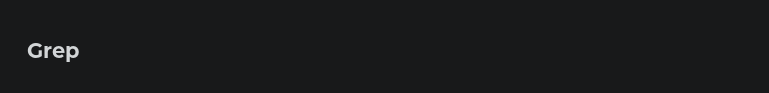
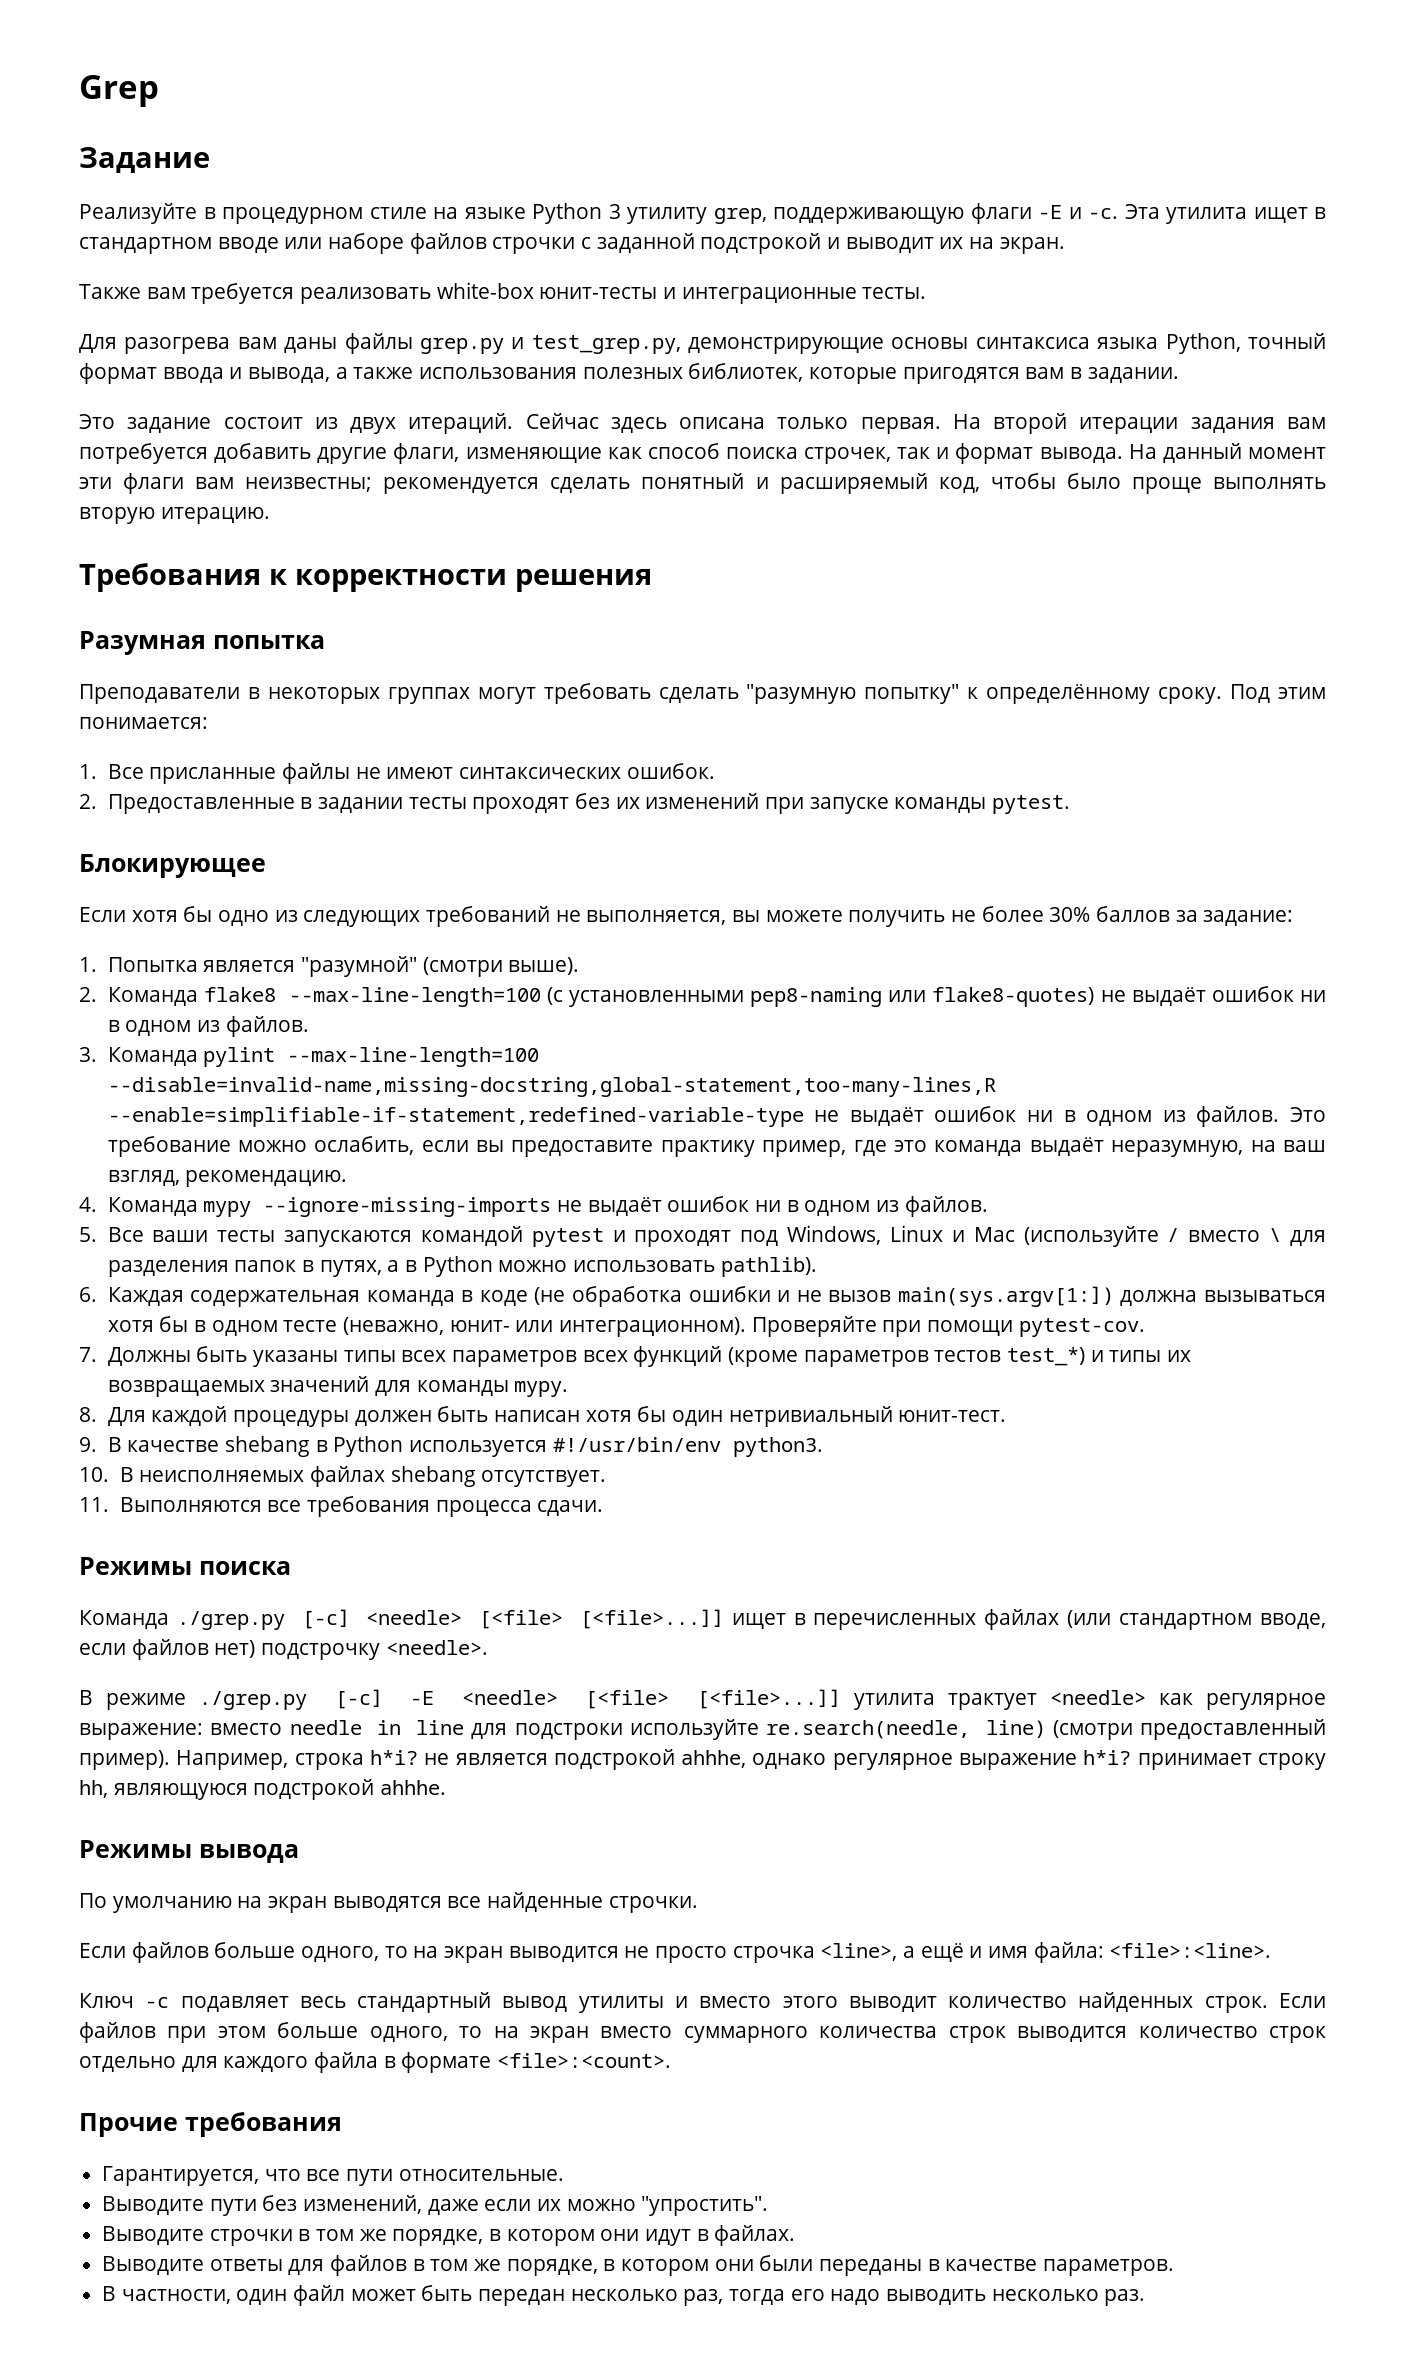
+ Задание
+ Реализуйте в процедурном стиле на языке Python 3 утилиту grep, поддерживающую флаги -E и -c. Эта утилита ищет в стандартном вводе или наборе файлов строчки с заданной подстрокой и выводит их на экран.
+ Также вам требуется реализовать white-box юнит-тесты и интеграционные тесты.
+ Для разогрева вам даны файлы grep.py и test_grep.py, демонстрирующие основы синтаксиса языка Python, точный формат ввода и вывода, а также использования полезных библиотек, которые пригодятся вам в задании.
+ Это задание состоит из двух итераций. Сейчас здесь описана только первая. На второй итерации задания вам потребуется добавить другие флаги, изменяющие как способ поиска строчек, так и формат вывода. На данный момент эти флаги вам неизвестны; рекомендуется сделать понятный и расширяемый код, чтобы было проще выполнять вторую итерацию.
+ Требования к корректности решения
+ Разумная попытка
+ Преподаватели в некоторых группах могут требовать сделать "разумную попытку" к определённому сроку. Под этим понимается:
+ 1. Все присланные файлы не имеют синтаксических ошибок.
+ 2. Предоставленные в задании тесты проходят без их изменений при запуске команды pytest.
+ Блокирующее
+ Если хотя бы одно из следующих требований не выполняется, вы можете получить не более 30% баллов за задание:
+ 1. Попытка является "разумной" (смотри выше).
+ 2. Команда flake8 --max-line-length=100 (с установленными pep8-naming или flake8-quotes) не выдаёт ошибок ни в одном из файлов.
+ 3. Команда pylint --max-line-length=100 --disable=invalid-name,missing-docstring,global-statement,too-many-lines,R --enable=simplifiable-if-statement,redefined-variable-type не выдаёт ошибок ни в одном из файлов. Это требование можно ослабить, если вы предоставите практику пример, где это команда выдаёт неразумную, на ваш взгляд, рекомендацию.
+ 4. Команда mypy --ignore-missing-imports не выдаёт ошибок ни в одном из файлов.
+ 5. Все ваши тесты запускаются командой pytest и проходят под Windows, Linux и Mac (используйте / вместо \ для разделения папок в путях, а в Python можно использовать pathlib).
+ 6. Каждая содержательная команда в коде (не обработка ошибки и не вызов main(sys.argv[1:]) должна вызываться хотя бы в одном тесте (неважно, юнит- или интеграционном). Проверяйте при помощи pytest-cov.
+ 7. Должны быть указаны типы всех параметров всех функций (кроме параметров тестов test_*) и типы их возвращаемых значений для команды mypy.
+ 8. Для каждой процедуры должен быть написан хотя бы один нетривиальный юнит-тест.
+ 9. В качестве shebang в Python используется #!/usr/bin/env python3.
+ 10. В неисполняемых файлах shebang отсутствует.
+ 11. Выполняются все требования процесса сдачи.
+ Режимы поиска
+ Команда ./grep.py [-c] <needle> [<file> [<file>...]] ищет в перечисленных файлах (или стандартном вводе, если файлов нет) подстрочку <needle>.
+ В режиме ./grep.py [-c] -E <needle> [<file> [<file>...]] утилита трактует <needle> как регулярное выражение: вместо needle in line для подстроки используйте re.search(needle, line) (смотри предоставленный пример). Например, строка h*i? не является подстрокой ahhhe, однако регулярное выражение h*i? принимает строку hh, являющуюся подстрокой ahhhe.
+ Режимы вывода
+ По умолчанию на экран выводятся все найденные строчки.
+ Если файлов больше одного, то на экран выводится не просто строчка <line>, а ещё и имя файла: <file>:<line>.
+ Ключ -c подавляет весь стандартный вывод утилиты и вместо этого выводит количество найденных строк. Если файлов при этом больше одного, то на экран вместо суммарного количества строк выводится количество строк отдельно для каждого файла в формате <file>:<count>.
+ Прочие требования
+ Гарантируется, что все пути относительные.
+ Выводите пути без изменений, даже если их можно "упростить".
+ Выводите строчки в том же порядке, в котором они идут в файлах.
+ Выводите ответы для файлов в том же порядке, в котором они были переданы в качестве параметров.
+ В частности, один файл может быть передан несколько раз, тогда его надо выводить несколько раз.

